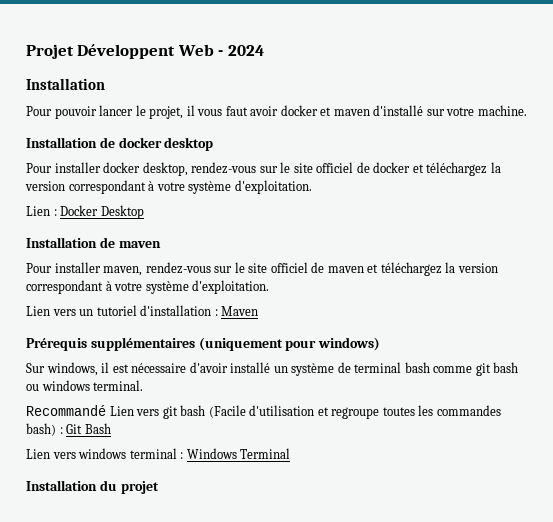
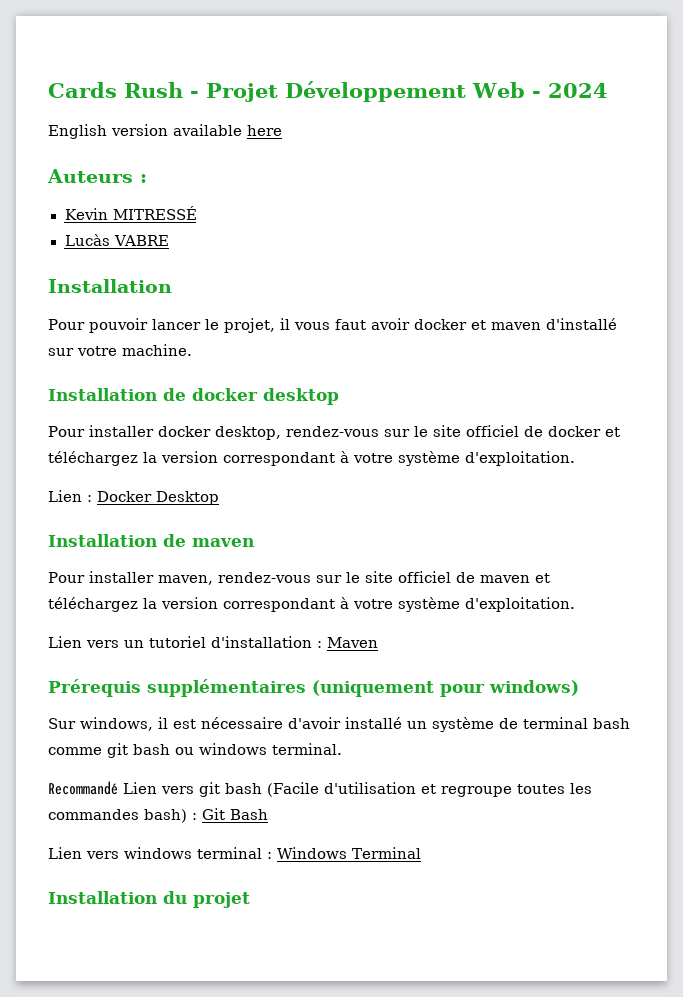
- Projet Développent Web - 2024
+ Cards Rush - Projet Développement Web - 2024
+ English version available here
+ Auteurs :
+ Kevin MITRESSÉ
+ Lucàs VABRE

